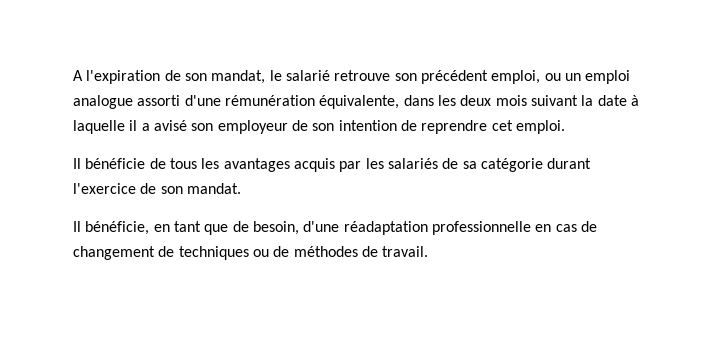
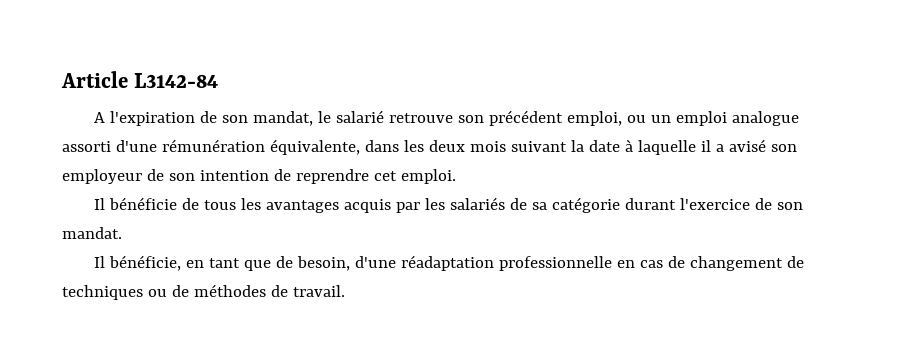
+ Article L3142-84

